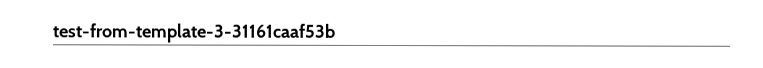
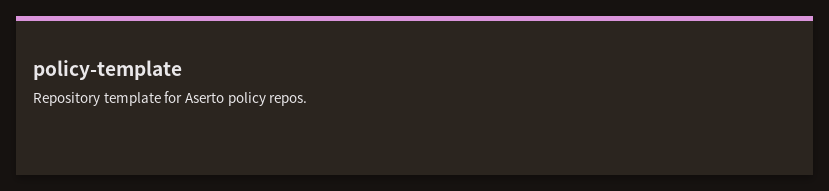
- test-from-template-3-31161caaf53b
+ policy-template
+ Repository template for Aserto policy repos.

